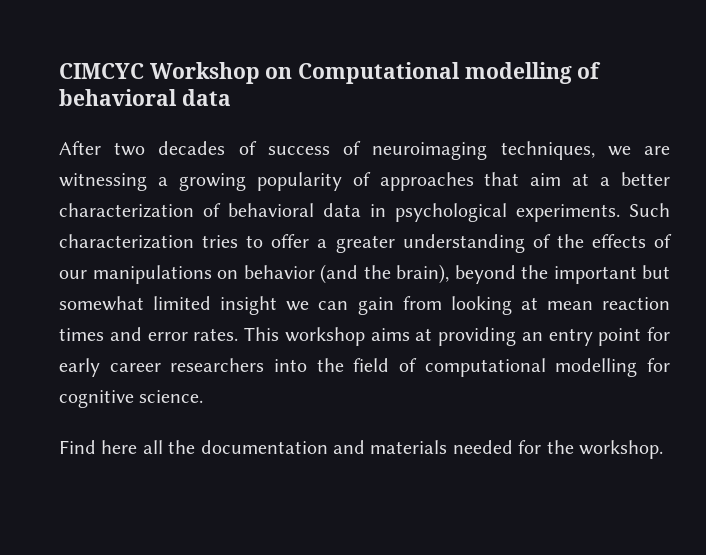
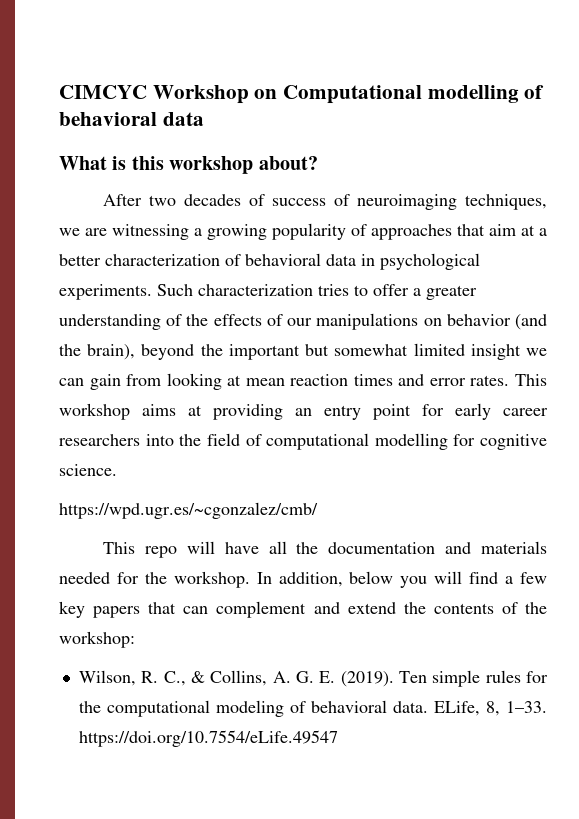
+ What is this workshop about?
- Find here all the documentation and materials needed for the workshop.
+ https://wpd.ugr.es/~cgonzalez/cmb/
+ This repo will have all the documentation and materials needed for the workshop.
+ In addition, below you will find a few key papers that can complement and extend the contents of the workshop:
+ Wilson, R. C., & Collins, A. G. E. (2019). Ten simple rules for the computational modeling of behavioral data. ELife, 8, 1–33. https://doi.org/10.7554/eLife.49547

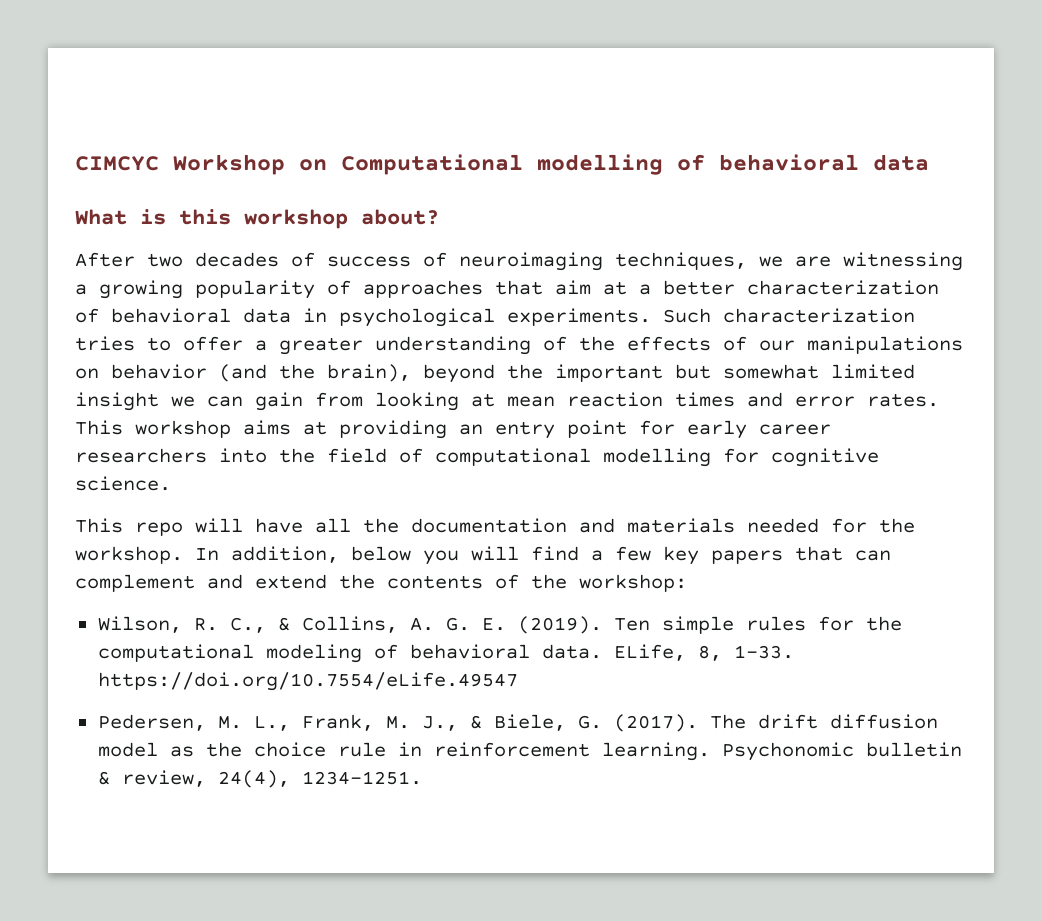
- https://wpd.ugr.es/~cgonzalez/cmb/
+ Pedersen, M. L., Frank, M. J., & Biele, G. (2017). The drift diffusion model as the choice rule in reinforcement learning. Psychonomic bulletin & review, 24(4), 1234-1251.

